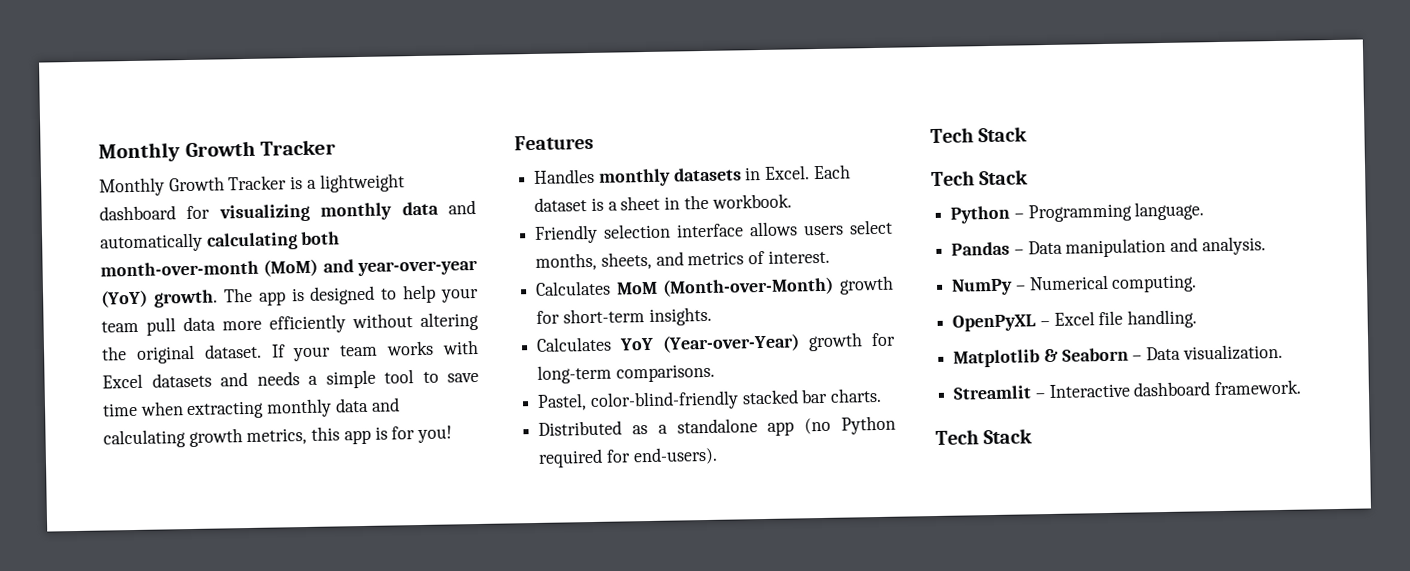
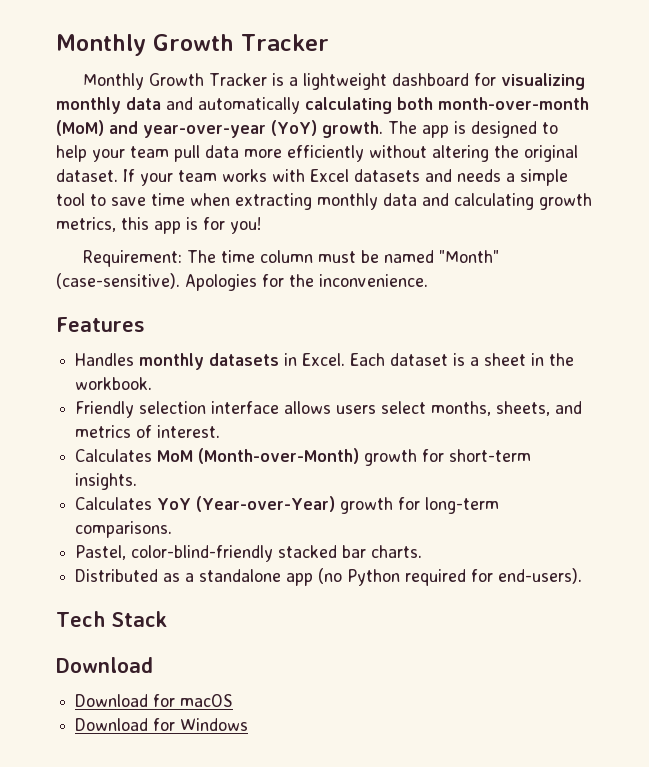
+ Requirement: The time column must be named "Month" (case-sensitive). Apologies for the inconvenience.
  Distributed as a standalone app (no Python required for end-users).
  Tech Stack
- Tech Stack
- Python – Programming language.
- Pandas – Data manipulation and analysis.
- NumPy – Numerical computing.
- OpenPyXL – Excel file handling.
- Matplotlib & Seaborn – Data visualization.
- Streamlit – Interactive dashboard framework.
- Tech Stack
+ Download
+ Download for macOS
+ Download for Windows

